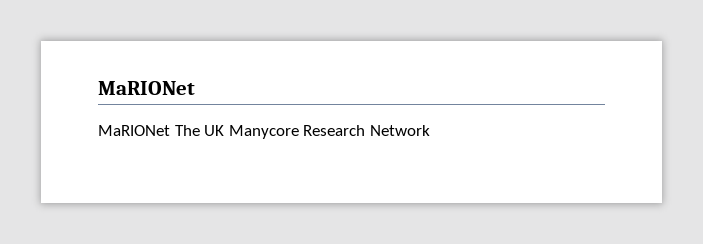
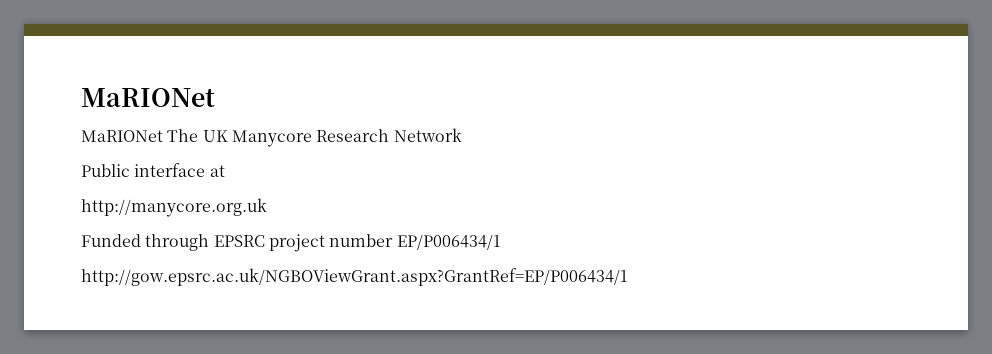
+ Public interface at
+ http://manycore.org.uk
+ Funded through EPSRC project number EP/P006434/1
+ http://gow.epsrc.ac.uk/NGBOViewGrant.aspx?GrantRef=EP/P006434/1

